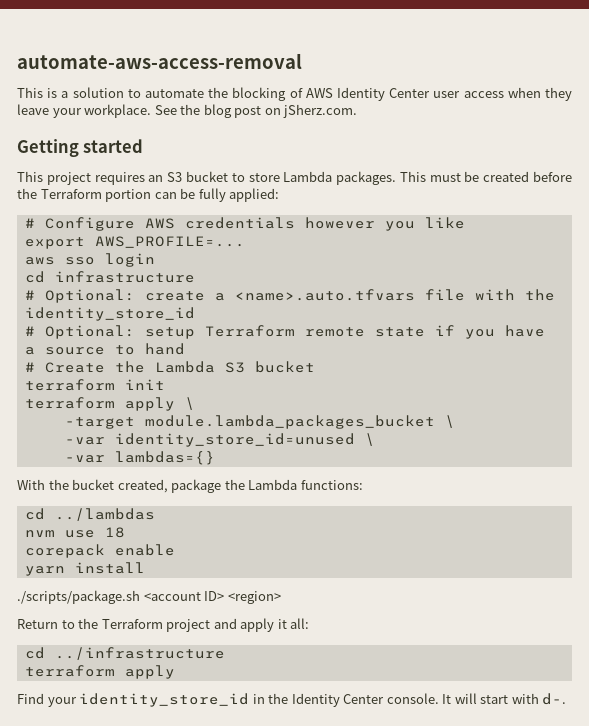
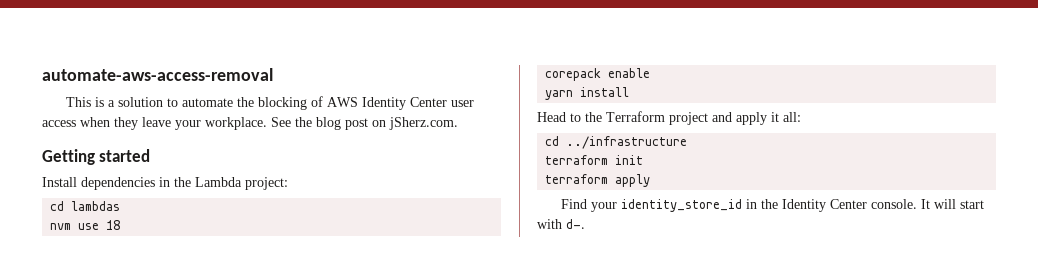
- This project requires an S3 bucket to store Lambda packages. This must be created before the Terraform portion can be fully applied:
- # Configure AWS credentials however you like
- export AWS_PROFILE=...
- aws sso login
- cd infrastructure
- # Optional: create a <name>.auto.tfvars file with the identity_store_id
- # Optional: setup Terraform remote state if you have a source to hand
- # Create the Lambda S3 bucket
- terraform init
- terraform apply \
- -target module.lambda_packages_bucket \
- -var identity_store_id=unused \
- -var lambdas={}
- With the bucket created, package the Lambda functions:
- cd ../lambdas
+ Install dependencies in the Lambda project:
+ cd lambdas
- ./scripts/package.sh <account ID> <region>
- Return to the Terraform project and apply it all:
+ Head to the Terraform project and apply it all:
+ terraform init

